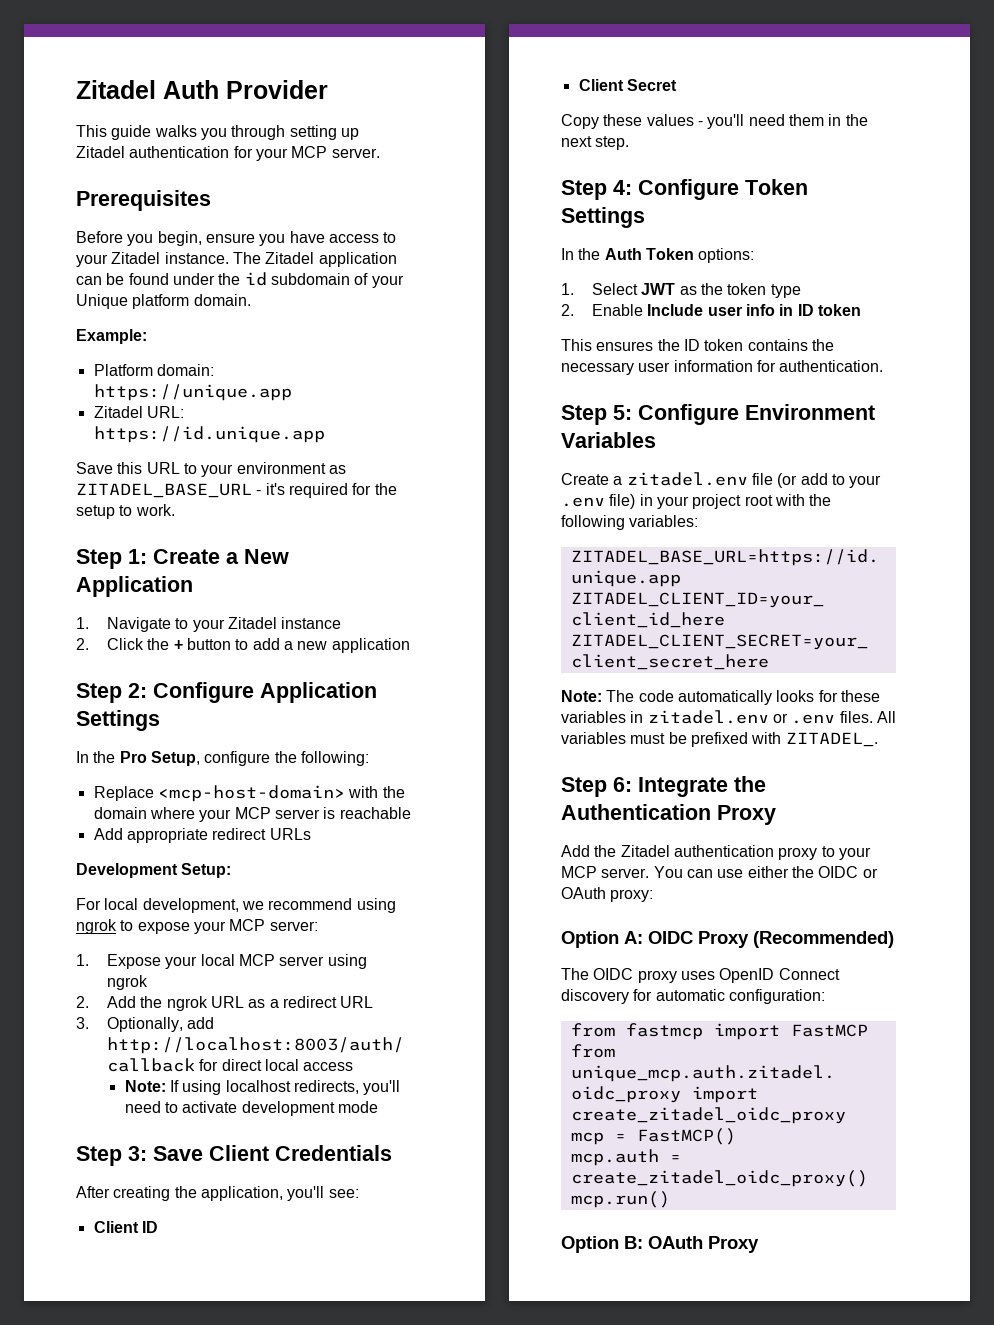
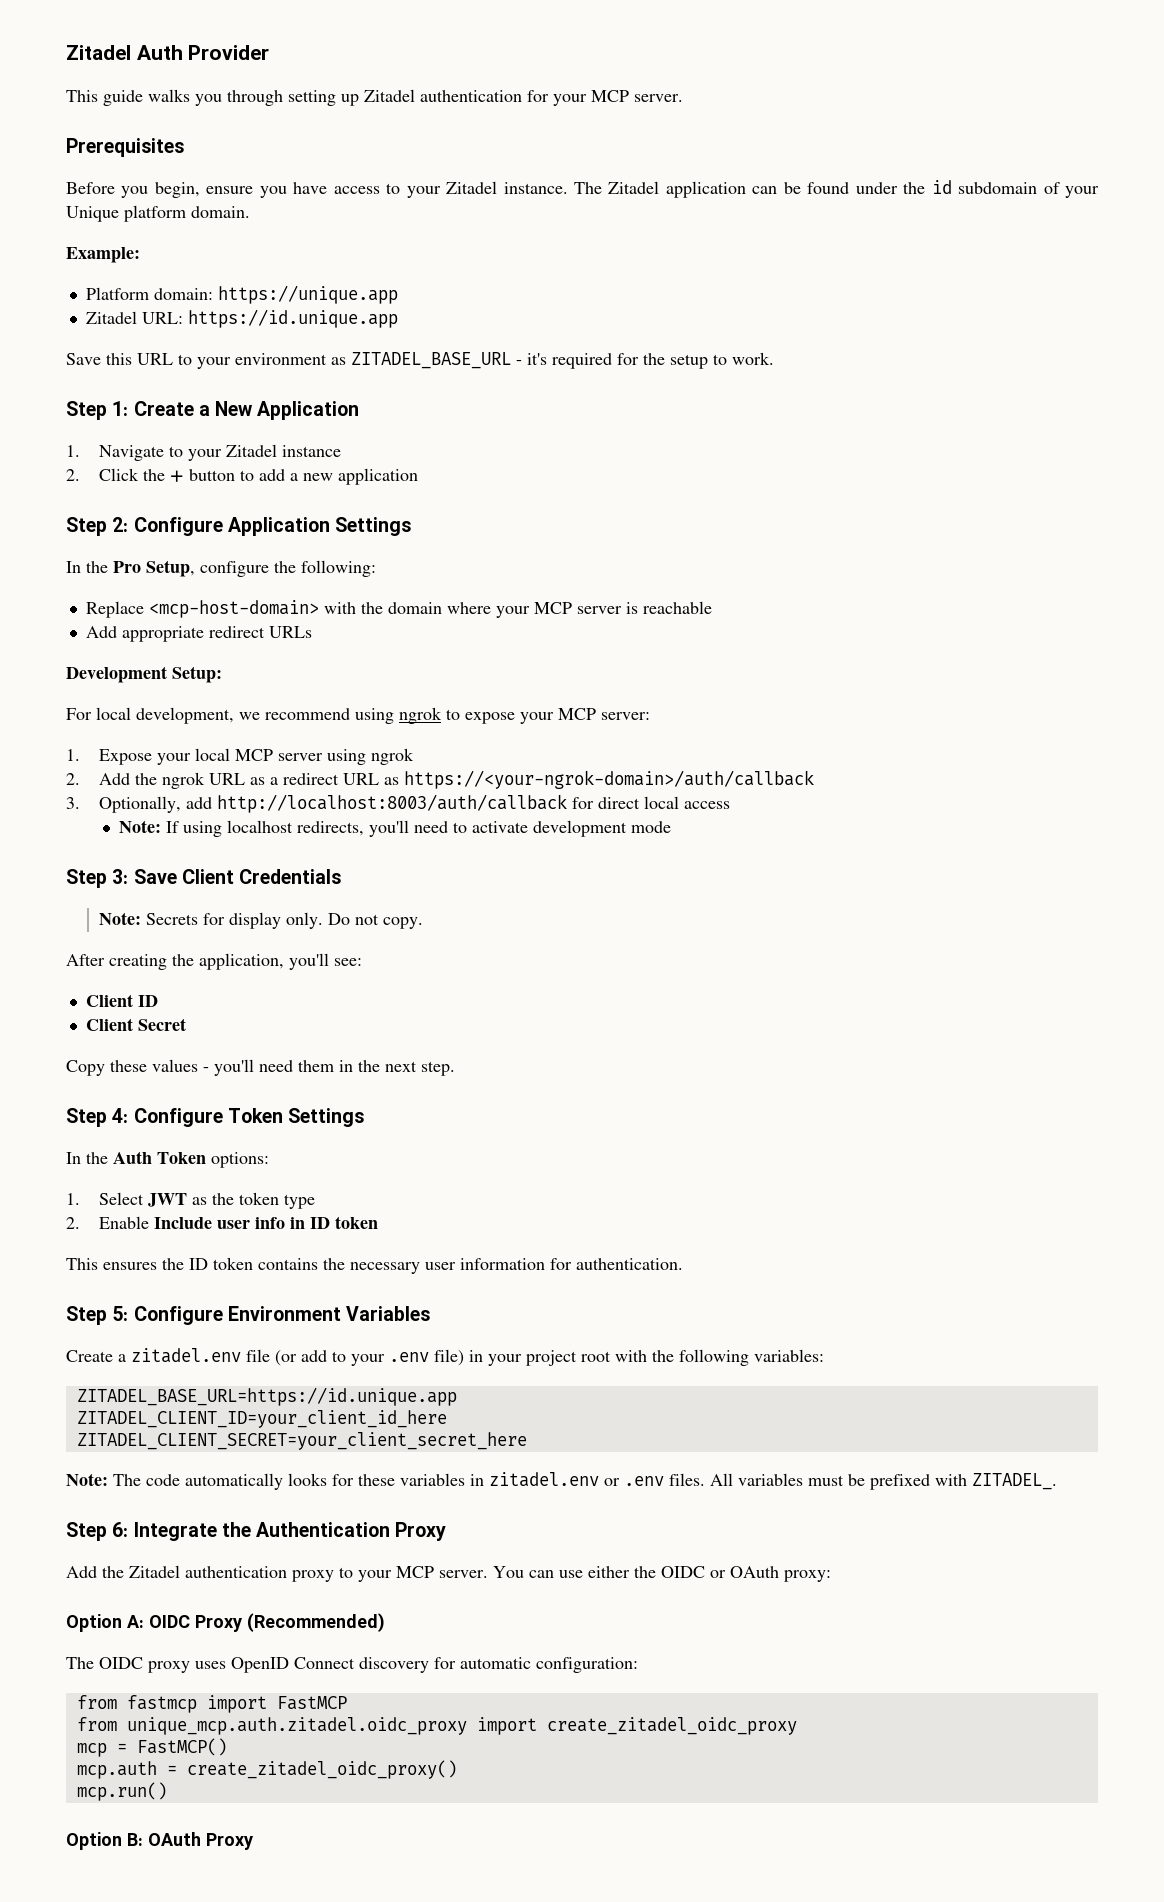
- 2. Add the ngrok URL as a redirect URL
+ 2. Add the ngrok URL as a redirect URL as https://<your-ngrok-domain>/auth/callback
+ Note: Secrets for display only. Do not copy.

